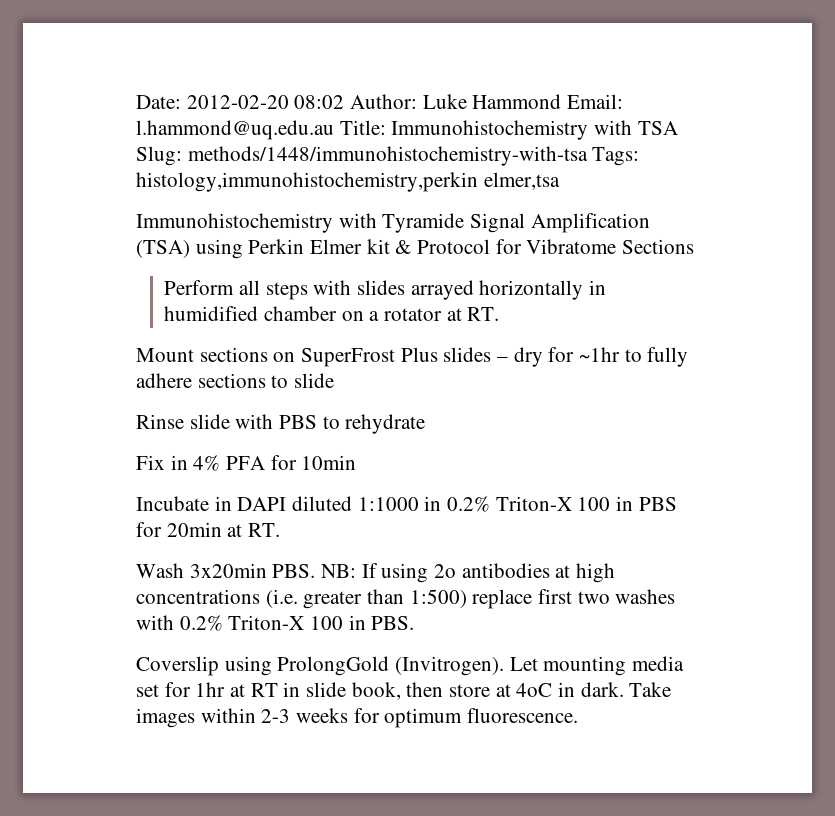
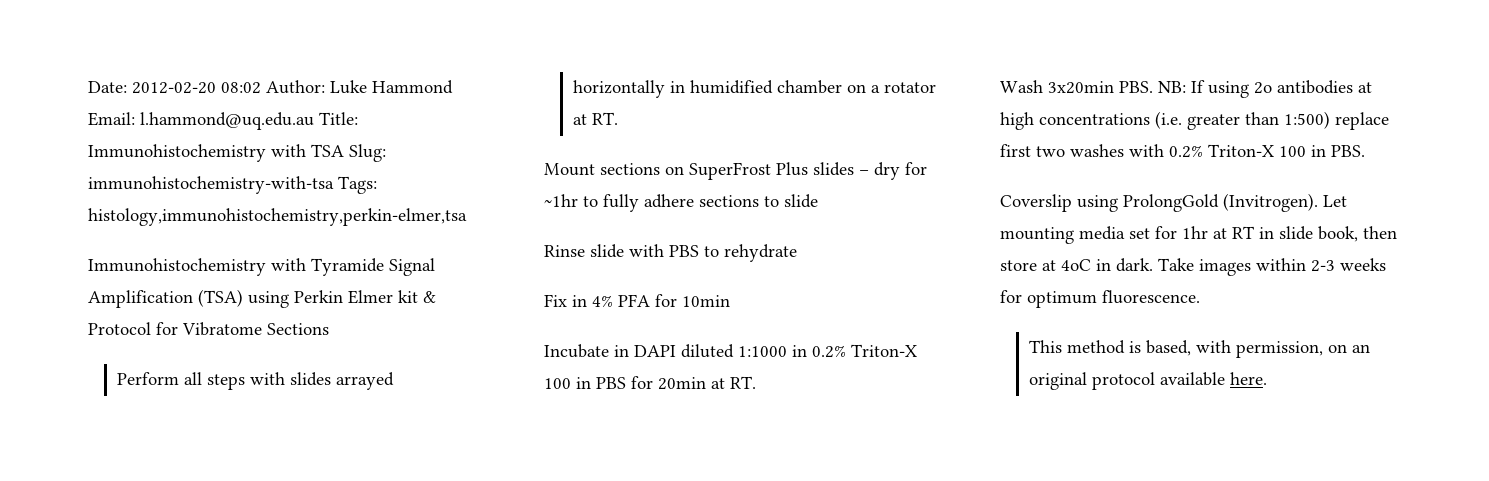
- Date: 2012-02-20 08:02 Author: Luke Hammond Email: l.hammond@uq.edu.au Title: Immunohistochemistry with TSA Slug: methods/1448/immunohistochemistry-with-tsa Tags: histology,immunohistochemistry,perkin elmer,tsa
+ Date: 2012-02-20 08:02 Author: Luke Hammond Email: l.hammond@uq.edu.au Title: Immunohistochemistry with TSA Slug: immunohistochemistry-with-tsa Tags: histology,immunohistochemistry,perkin-elmer,tsa
+ This method is based, with permission, on an original protocol available here.

